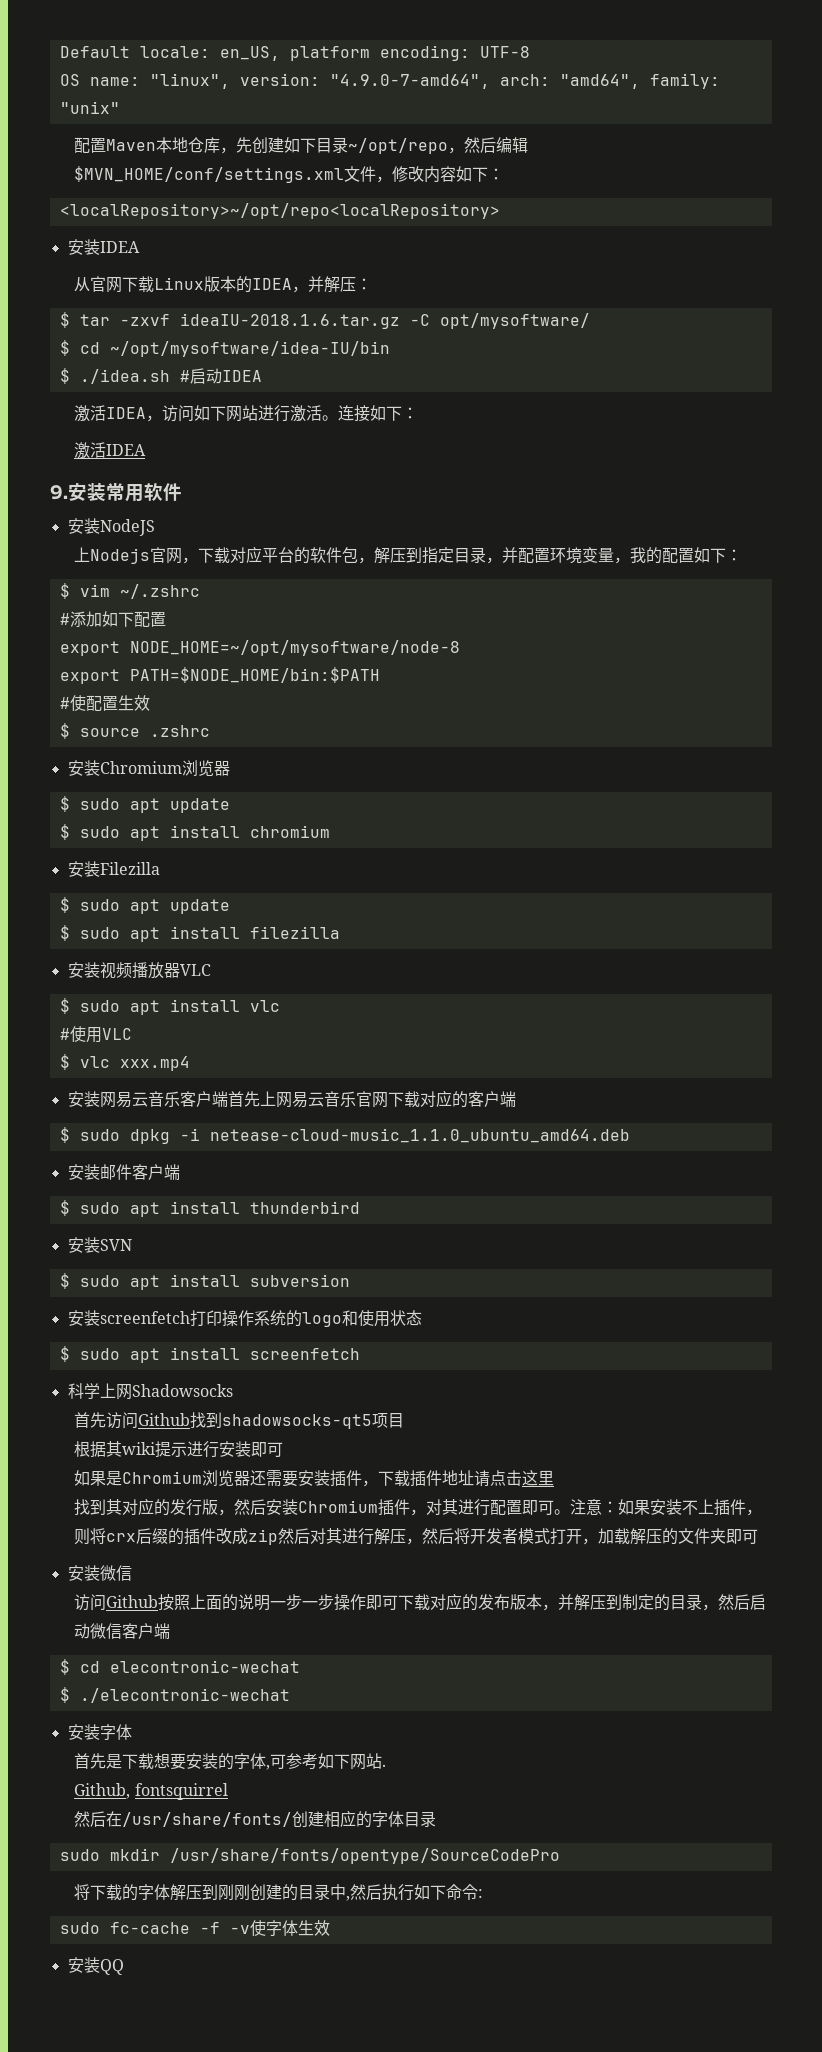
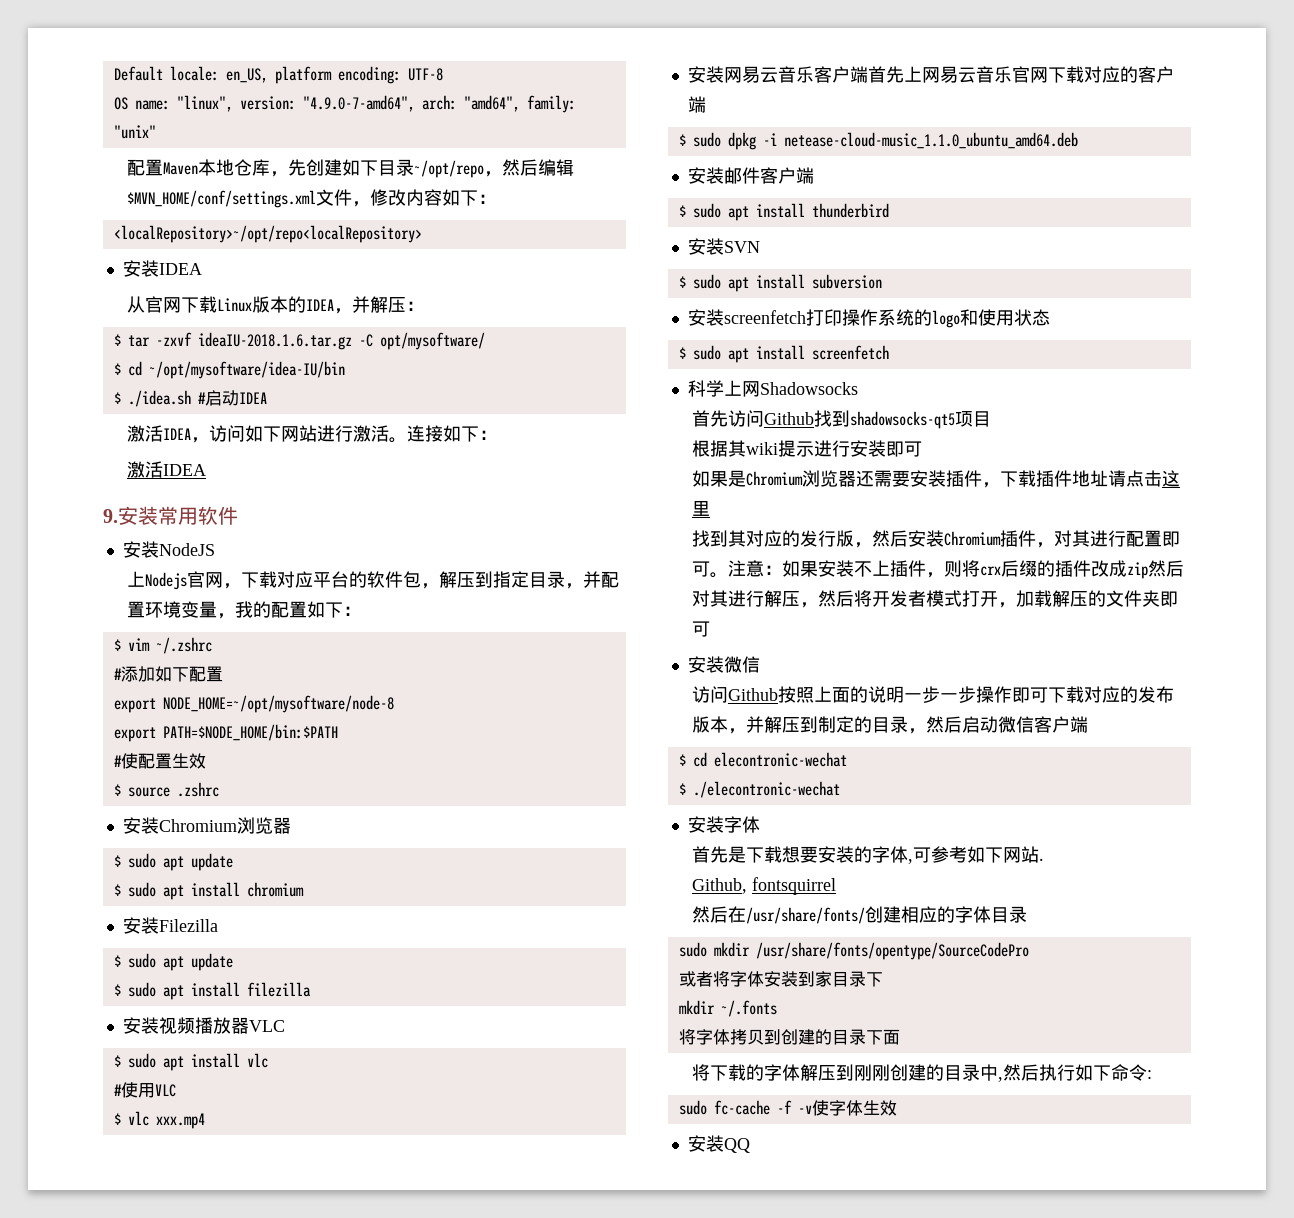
+ 或者将字体安装到家目录下
+ mkdir ~/.fonts
+ 将字体拷贝到创建的目录下面

